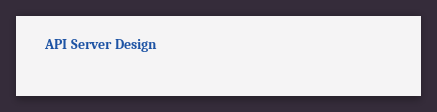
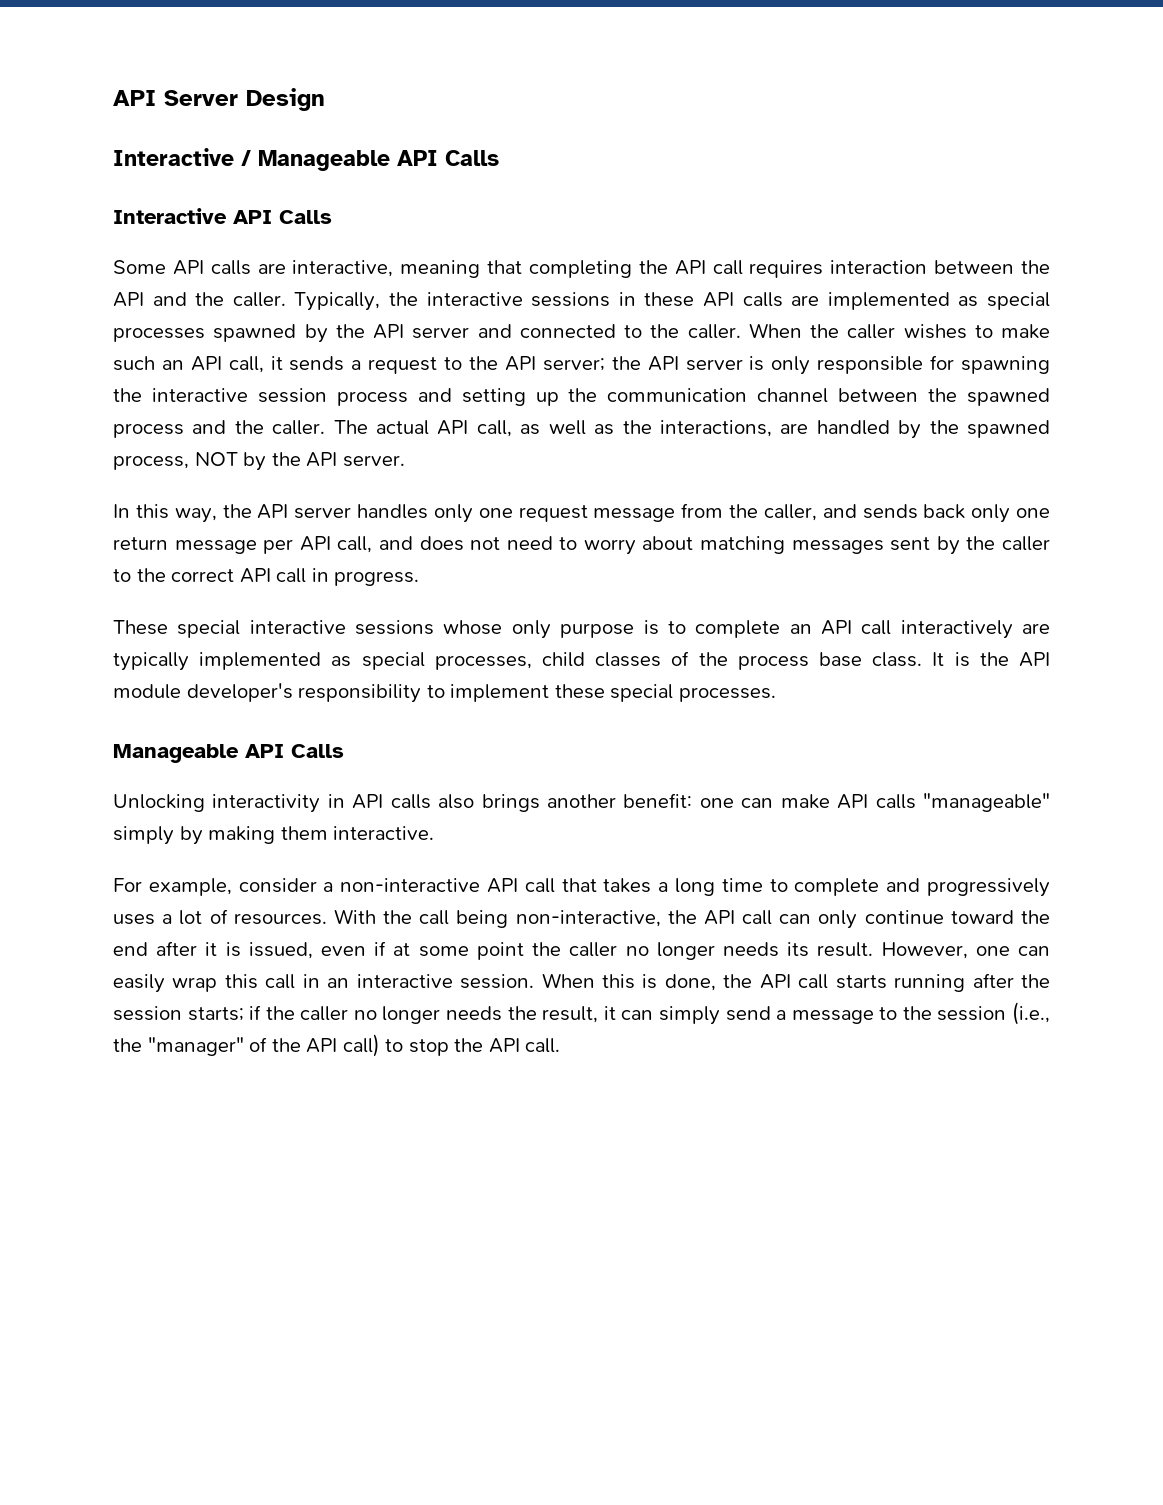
+ Interactive / Manageable API Calls
+ Interactive API Calls
+ Some API calls are interactive, meaning that completing the API call requires interaction between the API and the caller. Typically, the interactive sessions in these API calls are implemented as special processes spawned by the API server and connected to the caller. When the caller wishes to make such an API call, it sends a request to the API server; the API server is only responsible for spawning the interactive session process and setting up the communication channel between the spawned process and the caller. The actual API call, as well as the interactions, are handled by the spawned process, NOT by the API server.
+ In this way, the API server handles only one request message from the caller, and sends back only one return message per API call, and does not need to worry about matching messages sent by the caller to the correct API call in progress.
+ These special interactive sessions whose only purpose is to complete an API call interactively are typically implemented as special processes, child classes of the process base class. It is the API module developer's responsibility to implement these special processes.
+ Manageable API Calls
+ Unlocking interactivity in API calls also brings another benefit: one can make API calls "manageable" simply by making them interactive.
+ For example, consider a non-interactive API call that takes a long time to complete and progressively uses a lot of resources. With the call being non-interactive, the API call can only continue toward the end after it is issued, even if at some point the caller no longer needs its result. However, one can easily wrap this call in an interactive session. When this is done, the API call starts running after the session starts; if the caller no longer needs the result, it can simply send a message to the session (i.e., the "manager" of the API call) to stop the API call.

